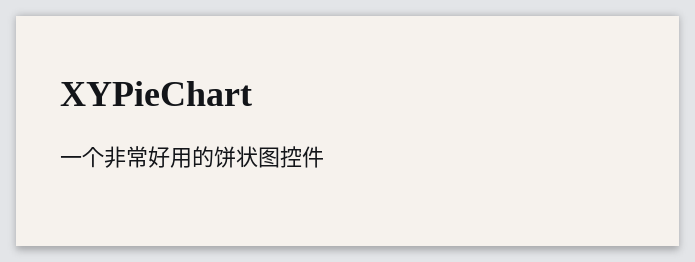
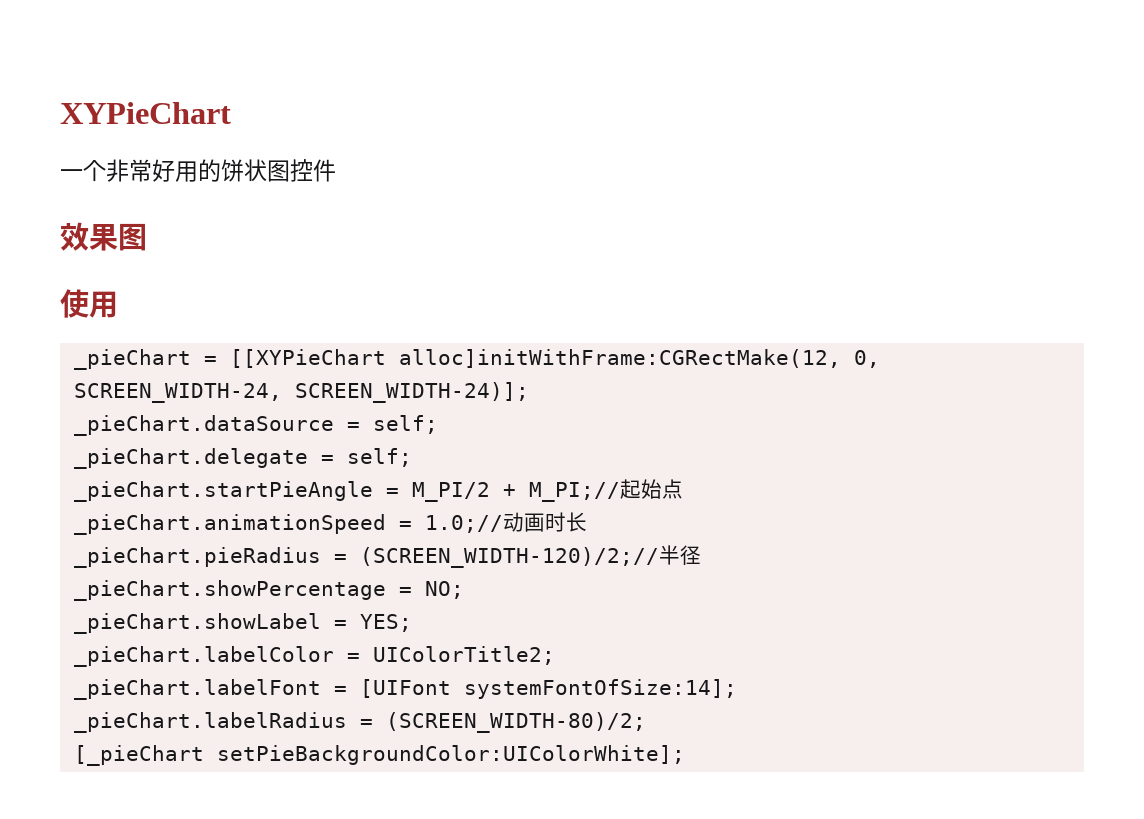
+ 效果图
+ 使用
+ _pieChart = [[XYPieChart alloc]initWithFrame:CGRectMake(12, 0, SCREEN_WIDTH-24, SCREEN_WIDTH-24)];
+ _pieChart.dataSource = self;
+ _pieChart.delegate = self;
+ _pieChart.startPieAngle = M_PI/2 + M_PI;//起始点
+ _pieChart.animationSpeed = 1.0;//动画时长
+ _pieChart.pieRadius = (SCREEN_WIDTH-120)/2;//半径
+ _pieChart.showPercentage = NO;
+ _pieChart.showLabel = YES;
+ _pieChart.labelColor = UIColorTitle2;
+ _pieChart.labelFont = [UIFont systemFontOfSize:14];
+ _pieChart.labelRadius = (SCREEN_WIDTH-80)/2;
+ [_pieChart setPieBackgroundColor:UIColorWhite];

